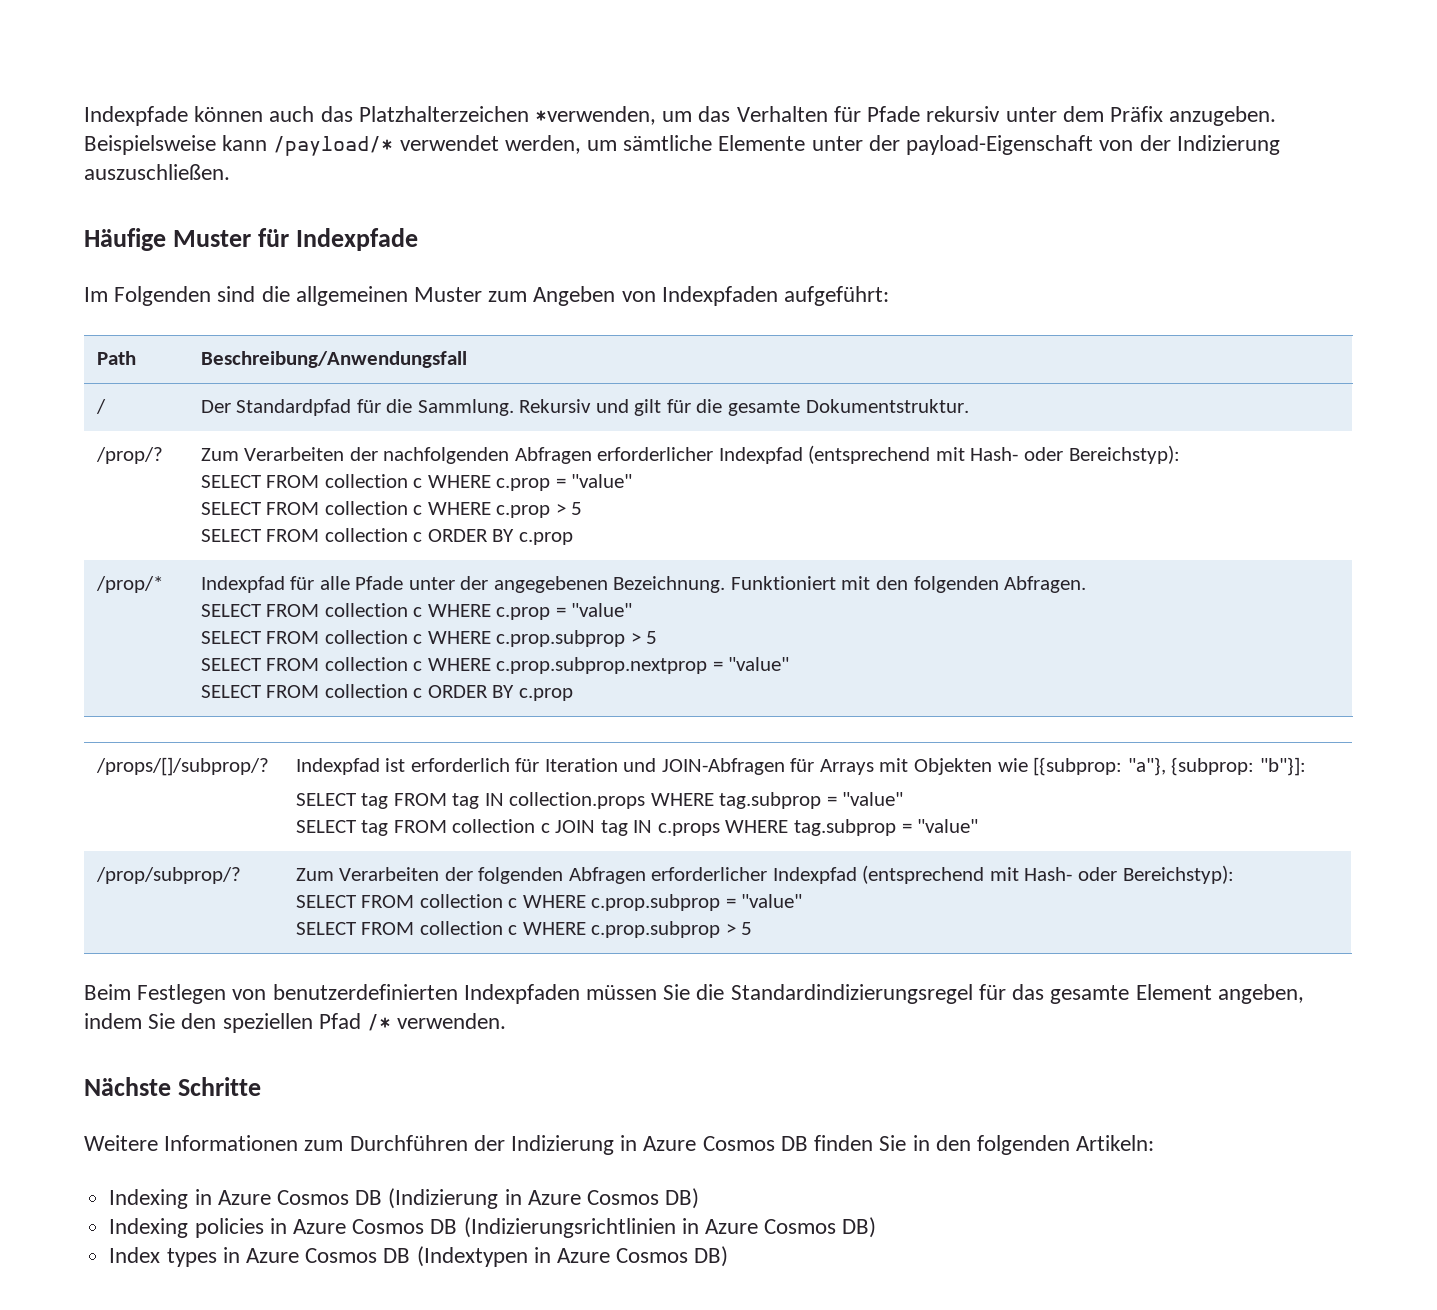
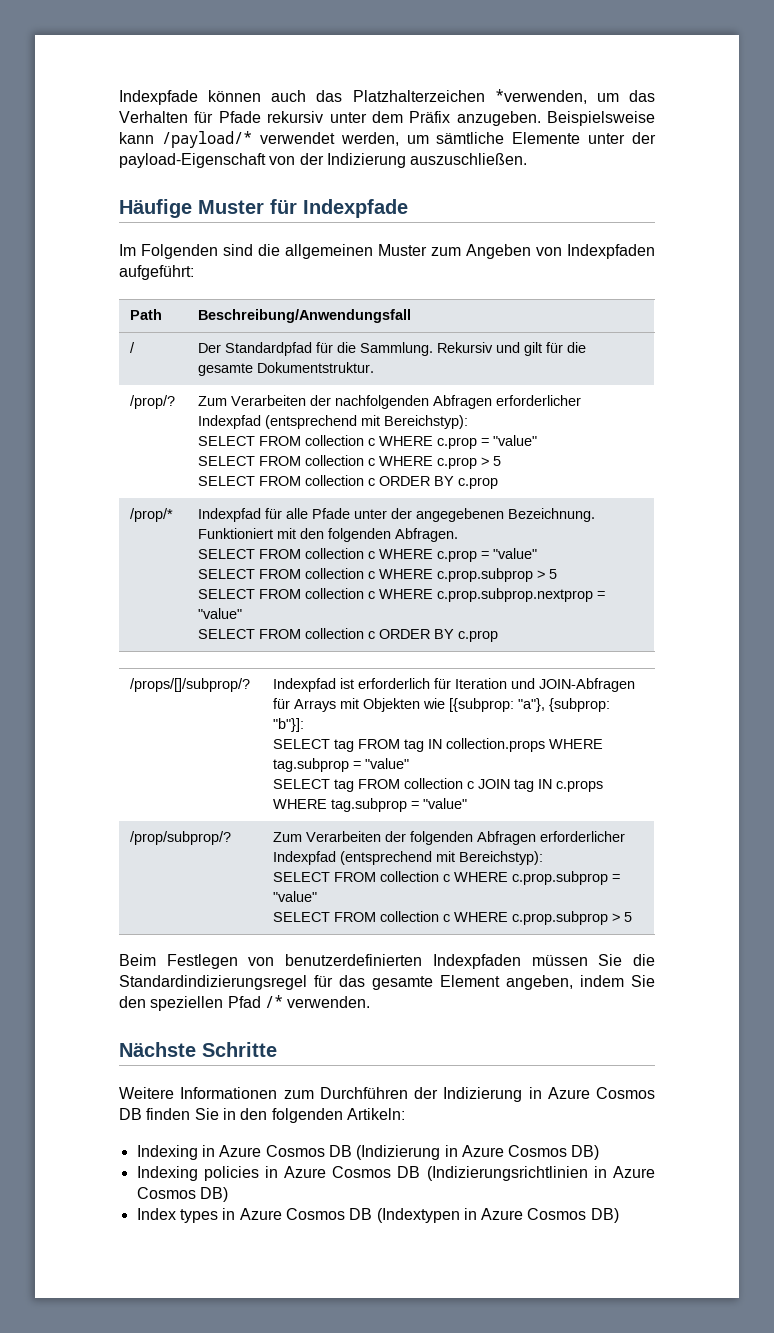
- /prop/? | Zum Verarbeiten der nachfolgenden Abfragen erforderlicher Indexpfad (entsprechend mit Hash- oder Bereichstyp):
+ /prop/? | Zum Verarbeiten der nachfolgenden Abfragen erforderlicher Indexpfad (entsprechend mit Bereichstyp):
- /prop/subprop/? | Zum Verarbeiten der folgenden Abfragen erforderlicher Indexpfad (entsprechend mit Hash- oder Bereichstyp):
+ /prop/subprop/? | Zum Verarbeiten der folgenden Abfragen erforderlicher Indexpfad (entsprechend mit Bereichstyp):

